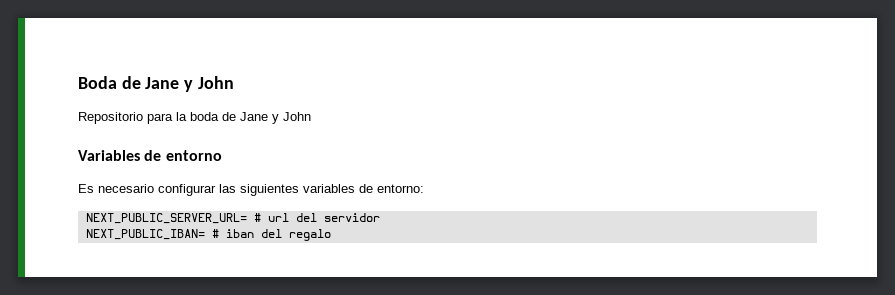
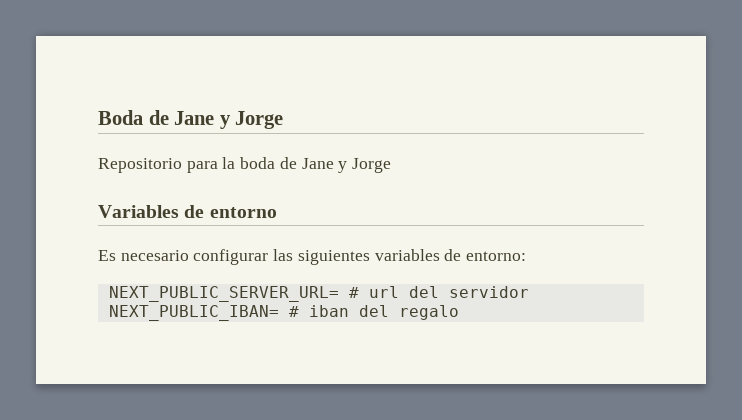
- Boda de Jane y John
+ Boda de Jane y Jorge
- Repositorio para la boda de Jane y John
+ Repositorio para la boda de Jane y Jorge

